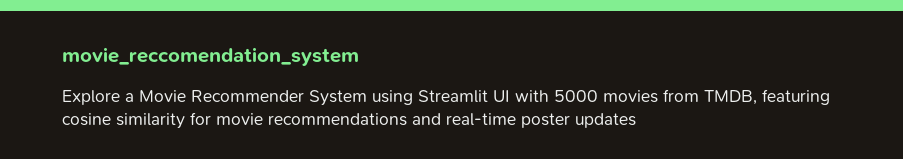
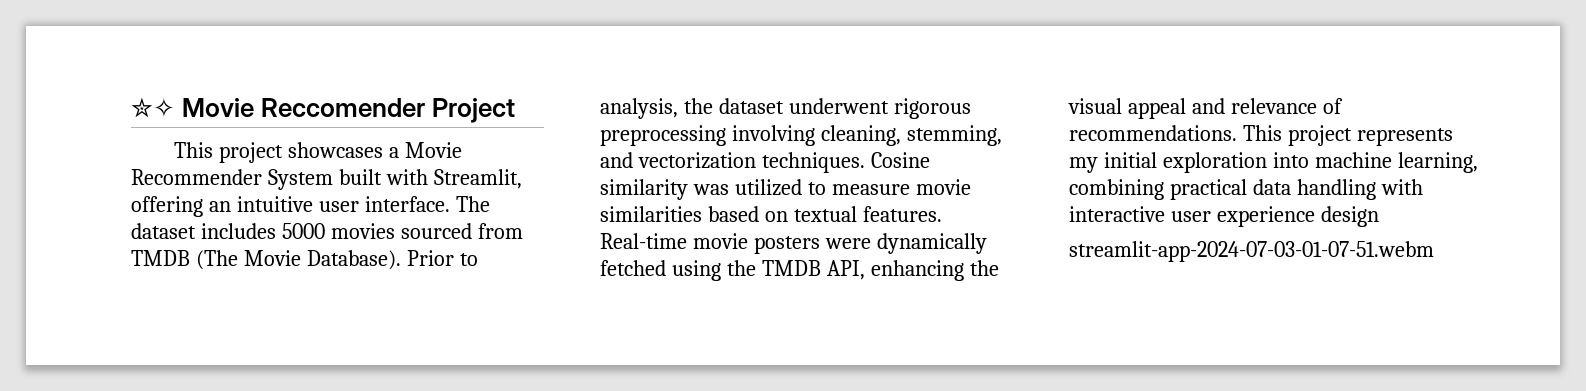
- movie_reccomendation_system
- Explore a Movie Recommender System using Streamlit UI with 5000 movies from TMDB, featuring cosine similarity for movie recommendations and real-time poster updates
+ ✮✧ Movie Reccomender Project
+ This project showcases a Movie Recommender System built with Streamlit, offering an intuitive user interface. The dataset includes 5000 movies sourced from TMDB (The Movie Database). Prior to analysis, the dataset underwent rigorous preprocessing involving cleaning, stemming, and vectorization techniques. Cosine similarity was utilized to measure movie similarities based on textual features. Real-time movie posters were dynamically fetched using the TMDB API, enhancing the visual appeal and relevance of recommendations. This project represents my initial exploration into machine learning, combining practical data handling with interactive user experience design
+ streamlit-app-2024-07-03-01-07-51.webm

